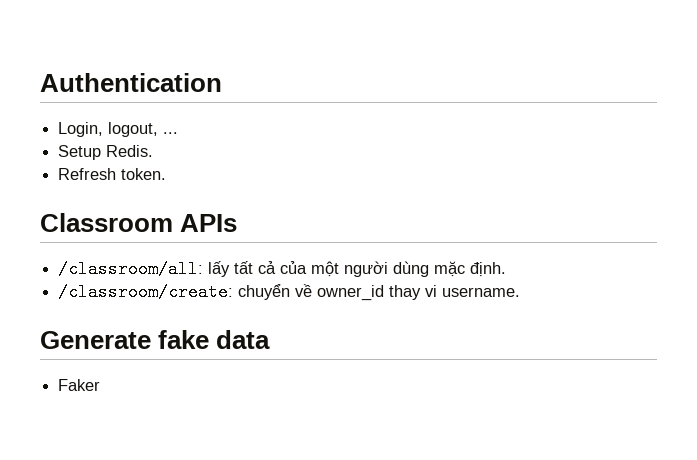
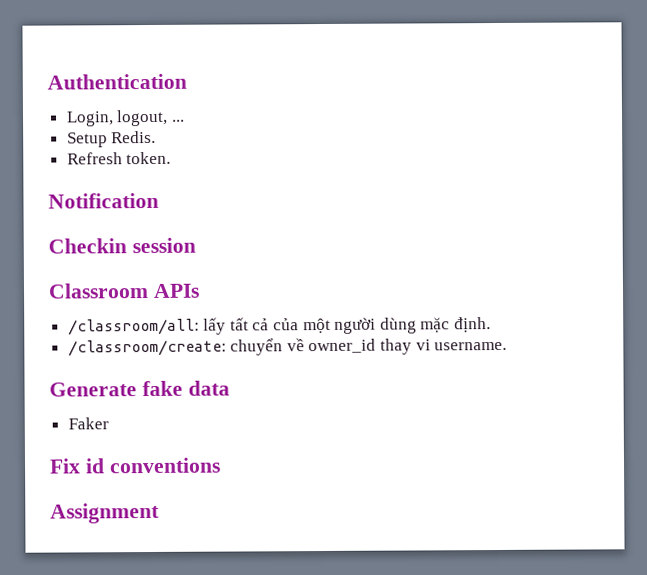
+ Notification
+ Checkin session
+ Fix id conventions
+ Assignment

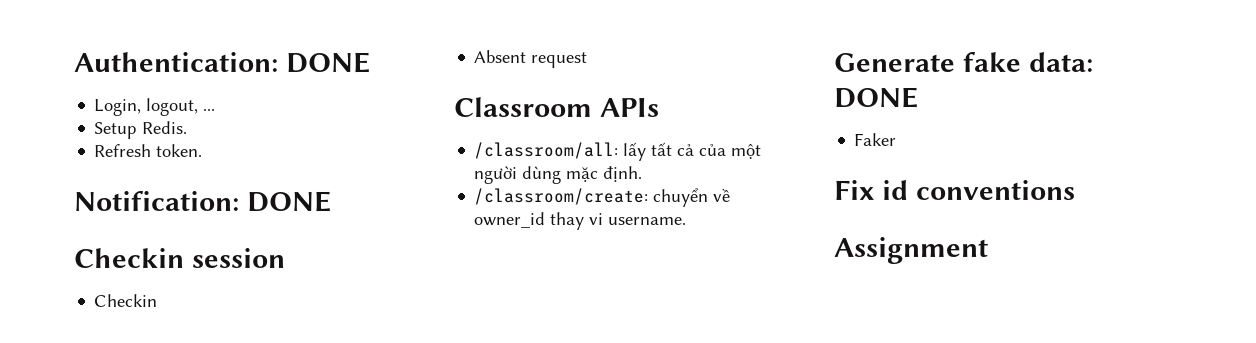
- Authentication
+ Authentication: DONE
- Notification
+ Notification: DONE
  Checkin session
+ Checkin
+ Absent request
- Generate fake data
+ Generate fake data: DONE

